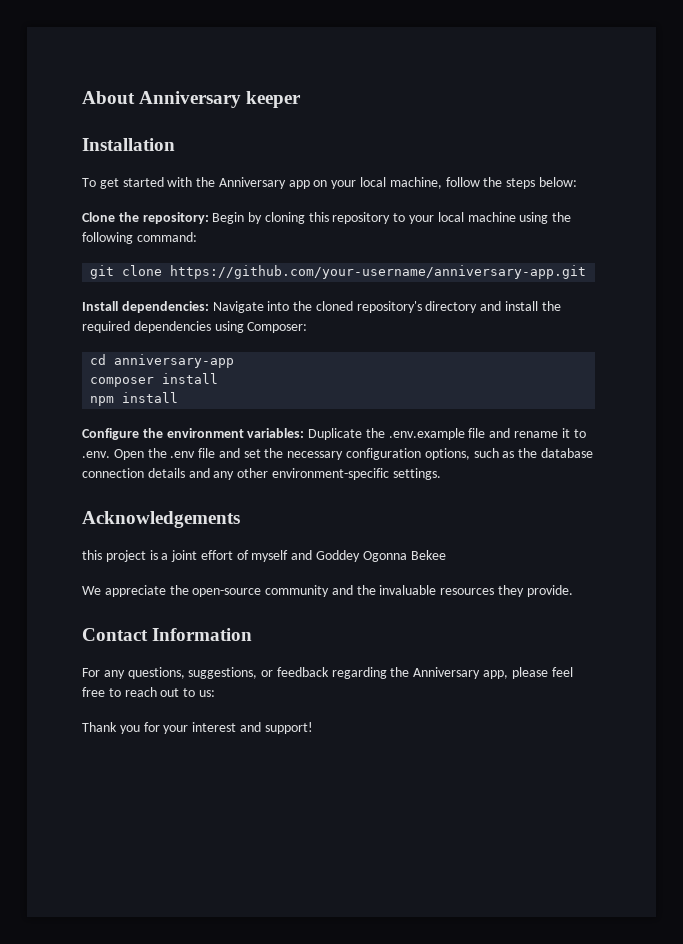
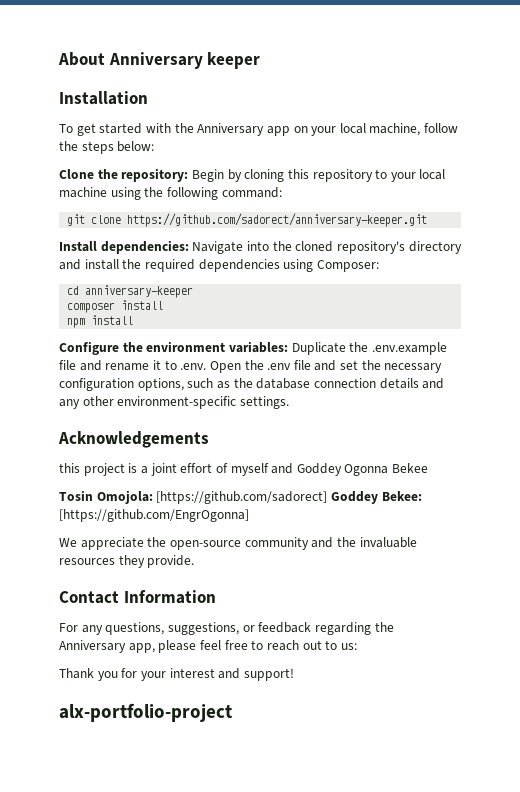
- git clone https://github.com/your-username/anniversary-app.git
+ git clone https://github.com/sadorect/anniversary-keeper.git
- cd anniversary-app
+ cd anniversary-keeper
+ Tosin Omojola: [https://github.com/sadorect] Goddey Bekee: [https://github.com/EngrOgonna]
+ alx-portfolio-project

